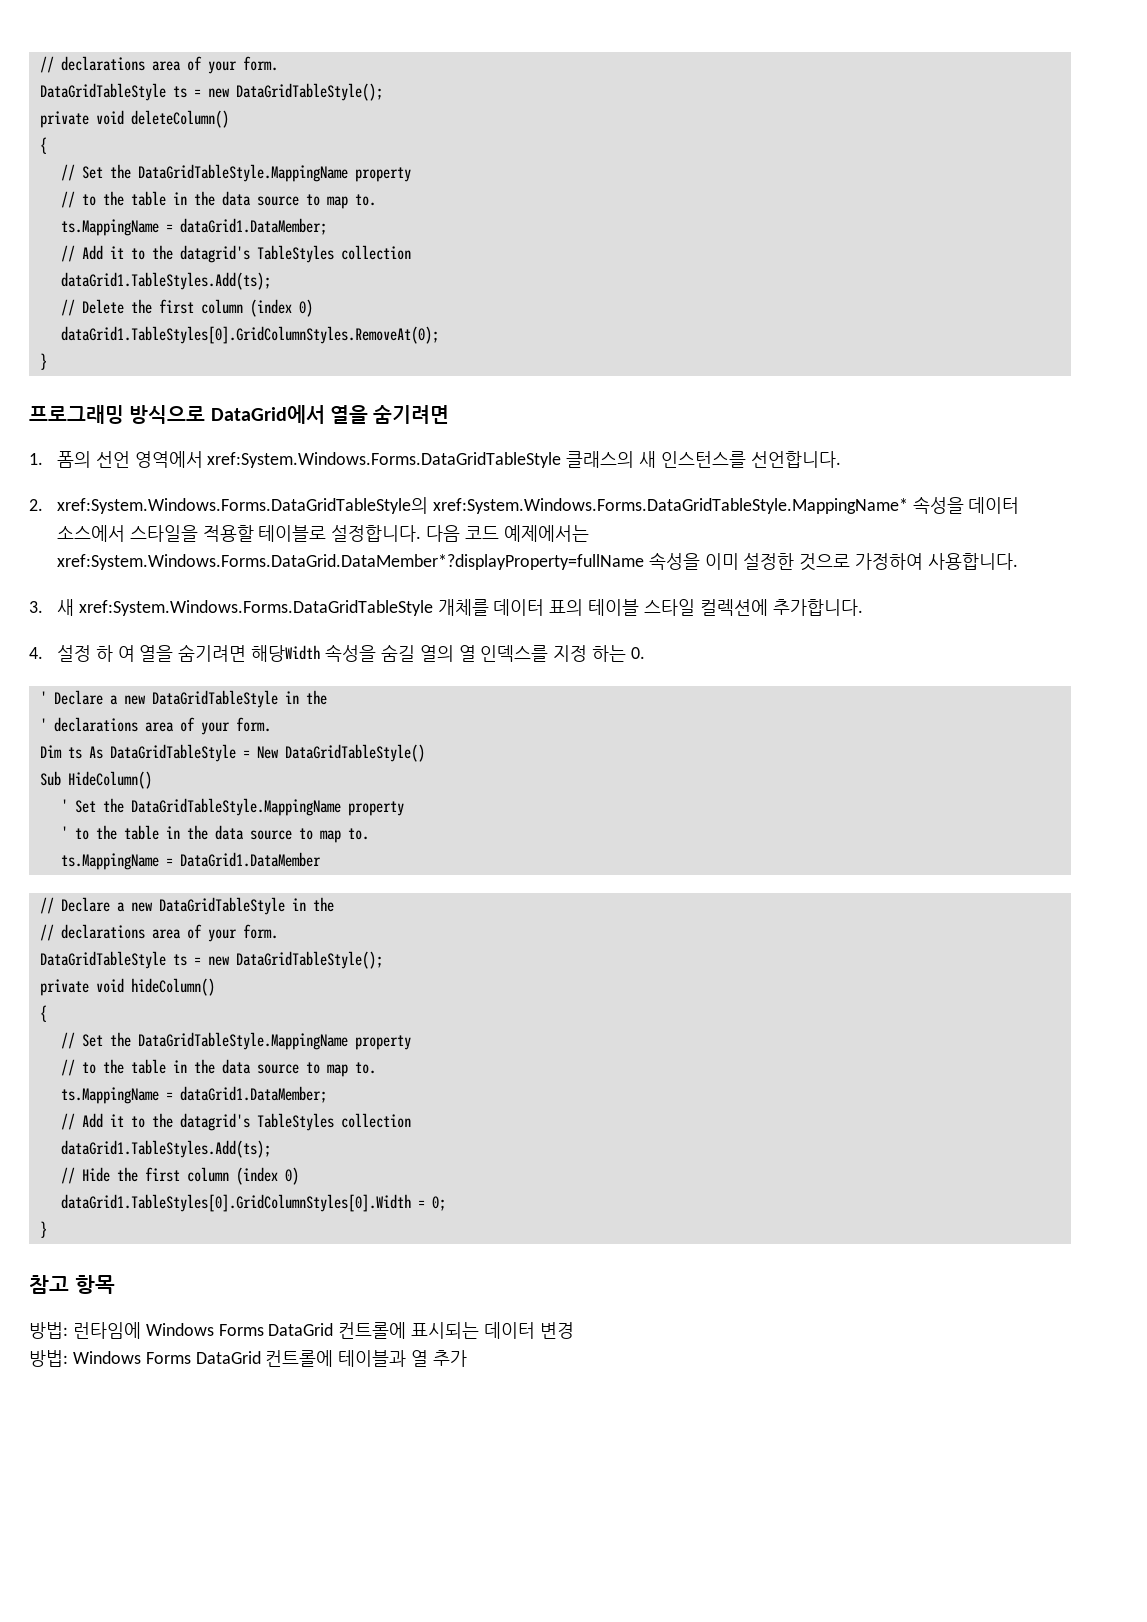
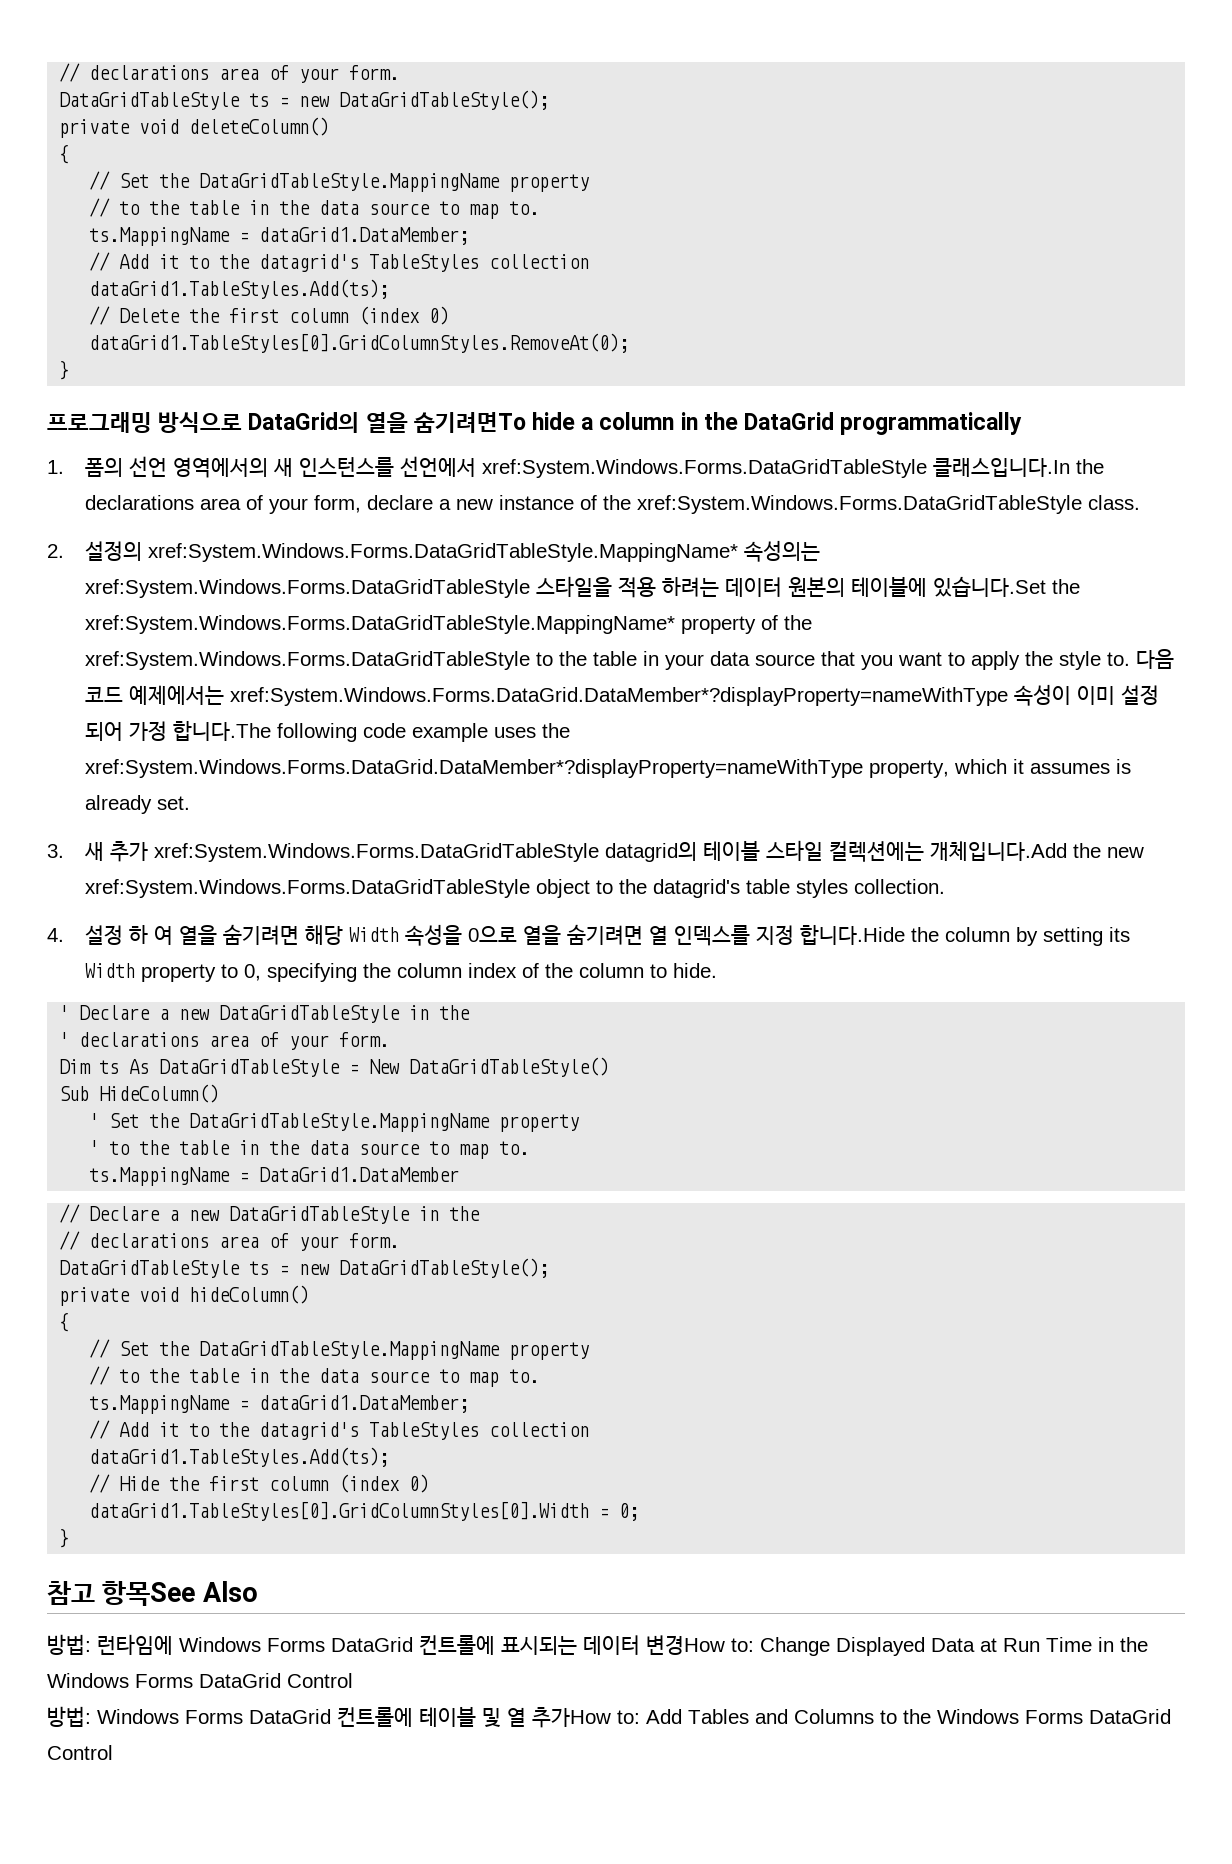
- 프로그래밍 방식으로 DataGrid에서 열을 숨기려면
- 1. 폼의 선언 영역에서 xref:System.Windows.Forms.DataGridTableStyle 클래스의 새 인스턴스를 선언합니다.
- 2. xref:System.Windows.Forms.DataGridTableStyle의 xref:System.Windows.Forms.DataGridTableStyle.MappingName* 속성을 데이터 소스에서 스타일을 적용할 테이블로 설정합니다. 다음 코드 예제에서는 xref:System.Windows.Forms.DataGrid.DataMember*?displayProperty=fullName 속성을 이미 설정한 것으로 가정하여 사용합니다.
- 3. 새 xref:System.Windows.Forms.DataGridTableStyle 개체를 데이터 표의 테이블 스타일 컬렉션에 추가합니다.
+ 프로그래밍 방식으로 DataGrid의 열을 숨기려면To hide a column in the DataGrid programmatically
+ 1. 폼의 선언 영역에서의 새 인스턴스를 선언에서 xref:System.Windows.Forms.DataGridTableStyle 클래스입니다.In the declarations area of your form, declare a new instance of the xref:System.Windows.Forms.DataGridTableStyle class.
+ 2. 설정의 xref:System.Windows.Forms.DataGridTableStyle.MappingName* 속성의는 xref:System.Windows.Forms.DataGridTableStyle 스타일을 적용 하려는 데이터 원본의 테이블에 있습니다.Set the xref:System.Windows.Forms.DataGridTableStyle.MappingName* property of the xref:System.Windows.Forms.DataGridTableStyle to the table in your data source that you want to apply the style to. 다음 코드 예제에서는 xref:System.Windows.Forms.DataGrid.DataMember*?displayProperty=nameWithType 속성이 이미 설정 되어 가정 합니다.The following code example uses the xref:System.Windows.Forms.DataGrid.DataMember*?displayProperty=nameWithType property, which it assumes is already set.
+ 3. 새 추가 xref:System.Windows.Forms.DataGridTableStyle datagrid의 테이블 스타일 컬렉션에는 개체입니다.Add the new xref:System.Windows.Forms.DataGridTableStyle object to the datagrid's table styles collection.
- 4. 설정 하 여 열을 숨기려면 해당Width 속성을 숨길 열의 열 인덱스를 지정 하는 0.
+ 4. 설정 하 여 열을 숨기려면 해당 Width 속성을 0으로 열을 숨기려면 열 인덱스를 지정 합니다.Hide the column by setting its Width property to 0, specifying the column index of the column to hide.
- 참고 항목
+ 참고 항목See Also
- 방법: 런타임에 Windows Forms DataGrid 컨트롤에 표시되는 데이터 변경
+ 방법: 런타임에 Windows Forms DataGrid 컨트롤에 표시되는 데이터 변경How to: Change Displayed Data at Run Time in the Windows Forms DataGrid Control
- 방법: Windows Forms DataGrid 컨트롤에 테이블과 열 추가
+ 방법: Windows Forms DataGrid 컨트롤에 테이블 및 열 추가How to: Add Tables and Columns to the Windows Forms DataGrid Control

